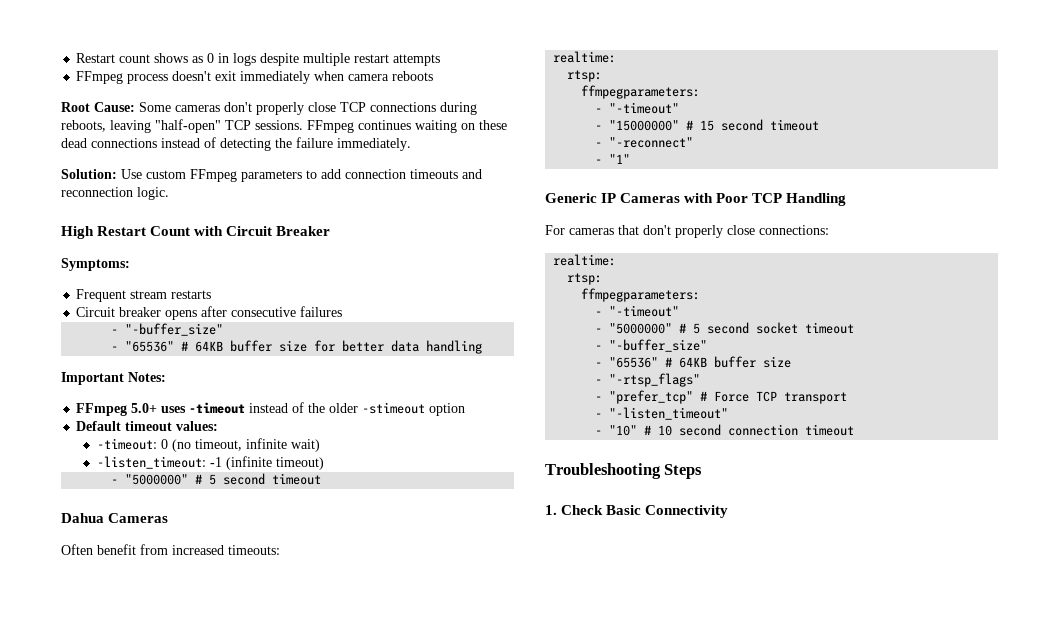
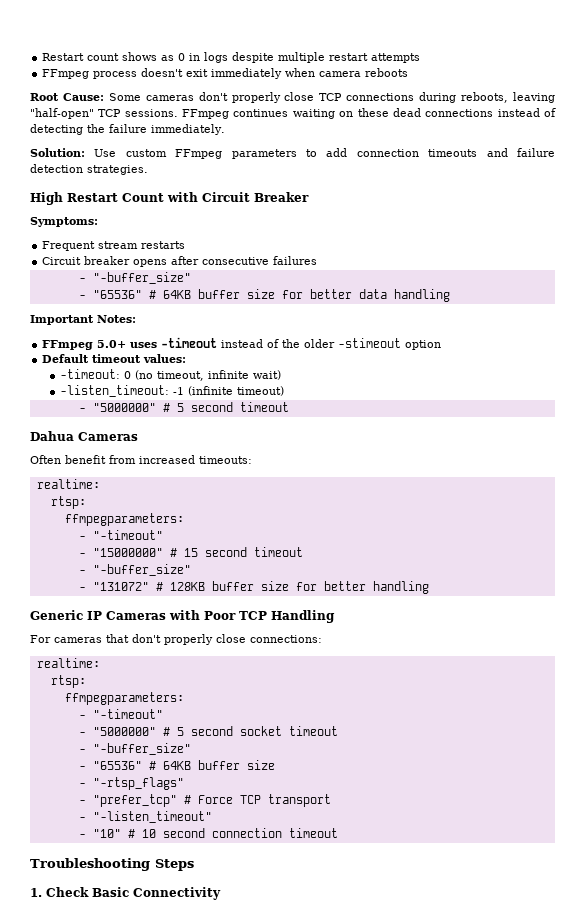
- Solution: Use custom FFmpeg parameters to add connection timeouts and reconnection logic.
+ Solution: Use custom FFmpeg parameters to add connection timeouts and failure detection strategies.
  - "15000000" # 15 second timeout
- - "-reconnect"
- - "1"
+ - "-buffer_size"
+ - "131072" # 128KB buffer size for better handling

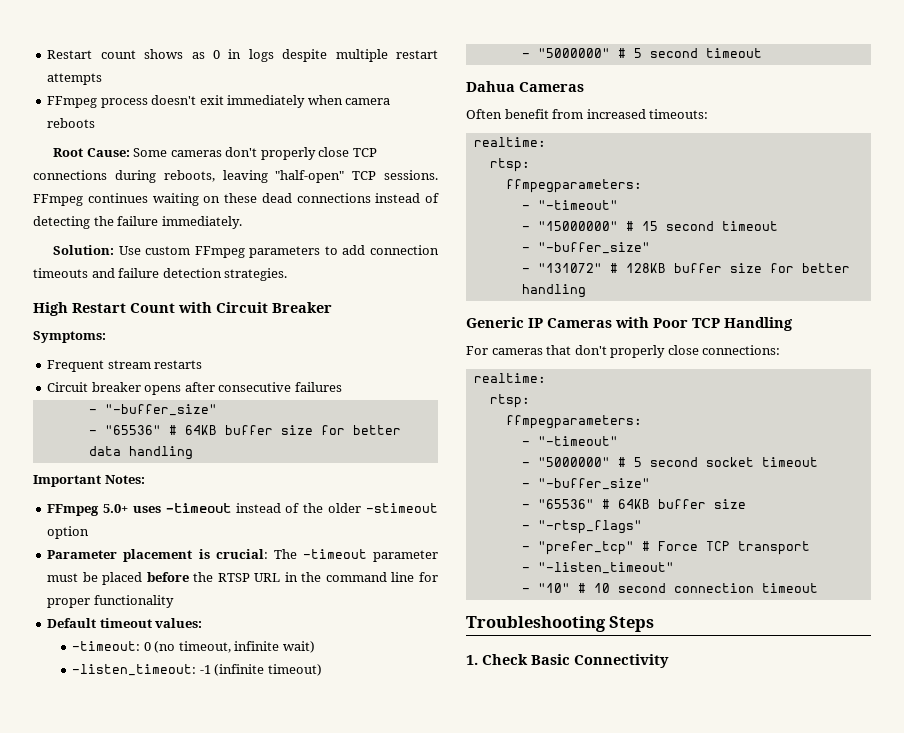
+ Parameter placement is crucial: The -timeout parameter must be placed before the RTSP URL in the command line for proper functionality

